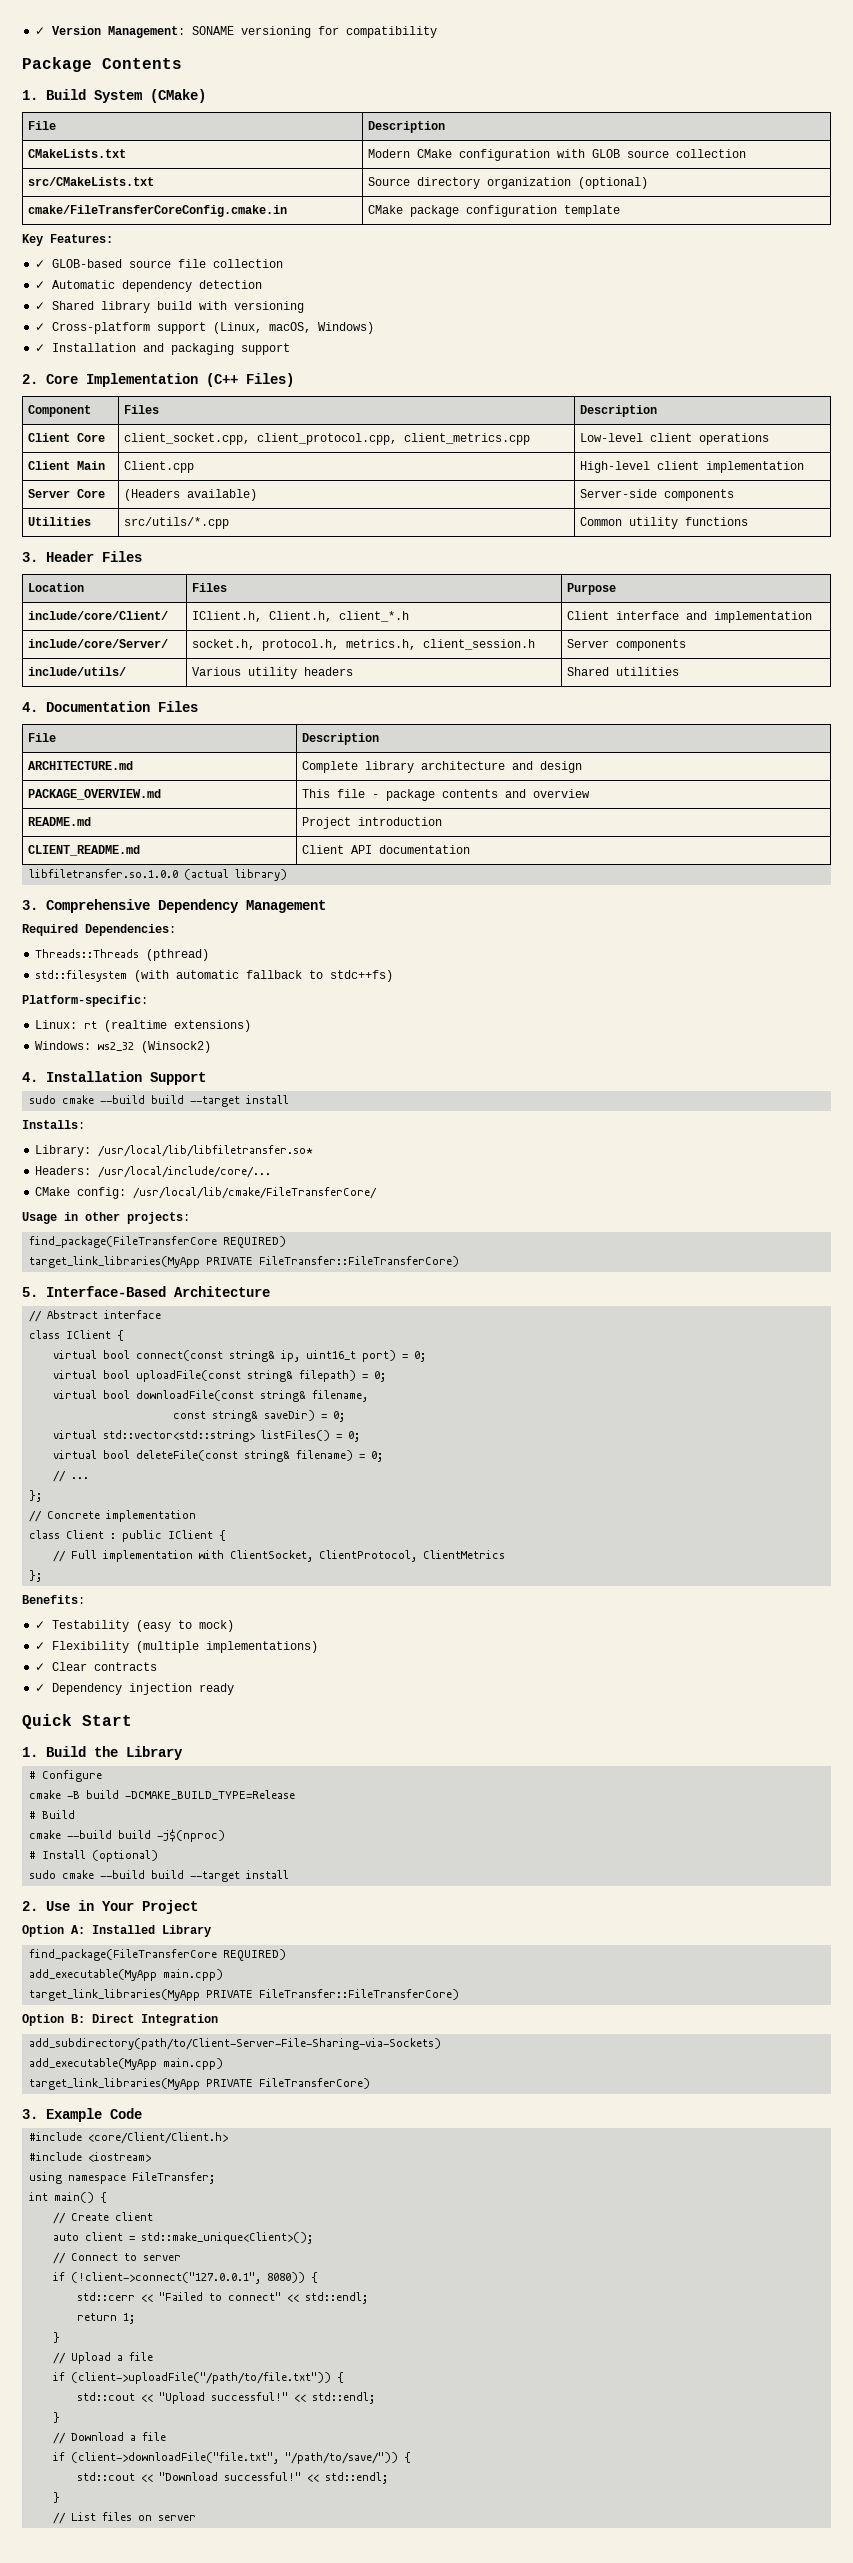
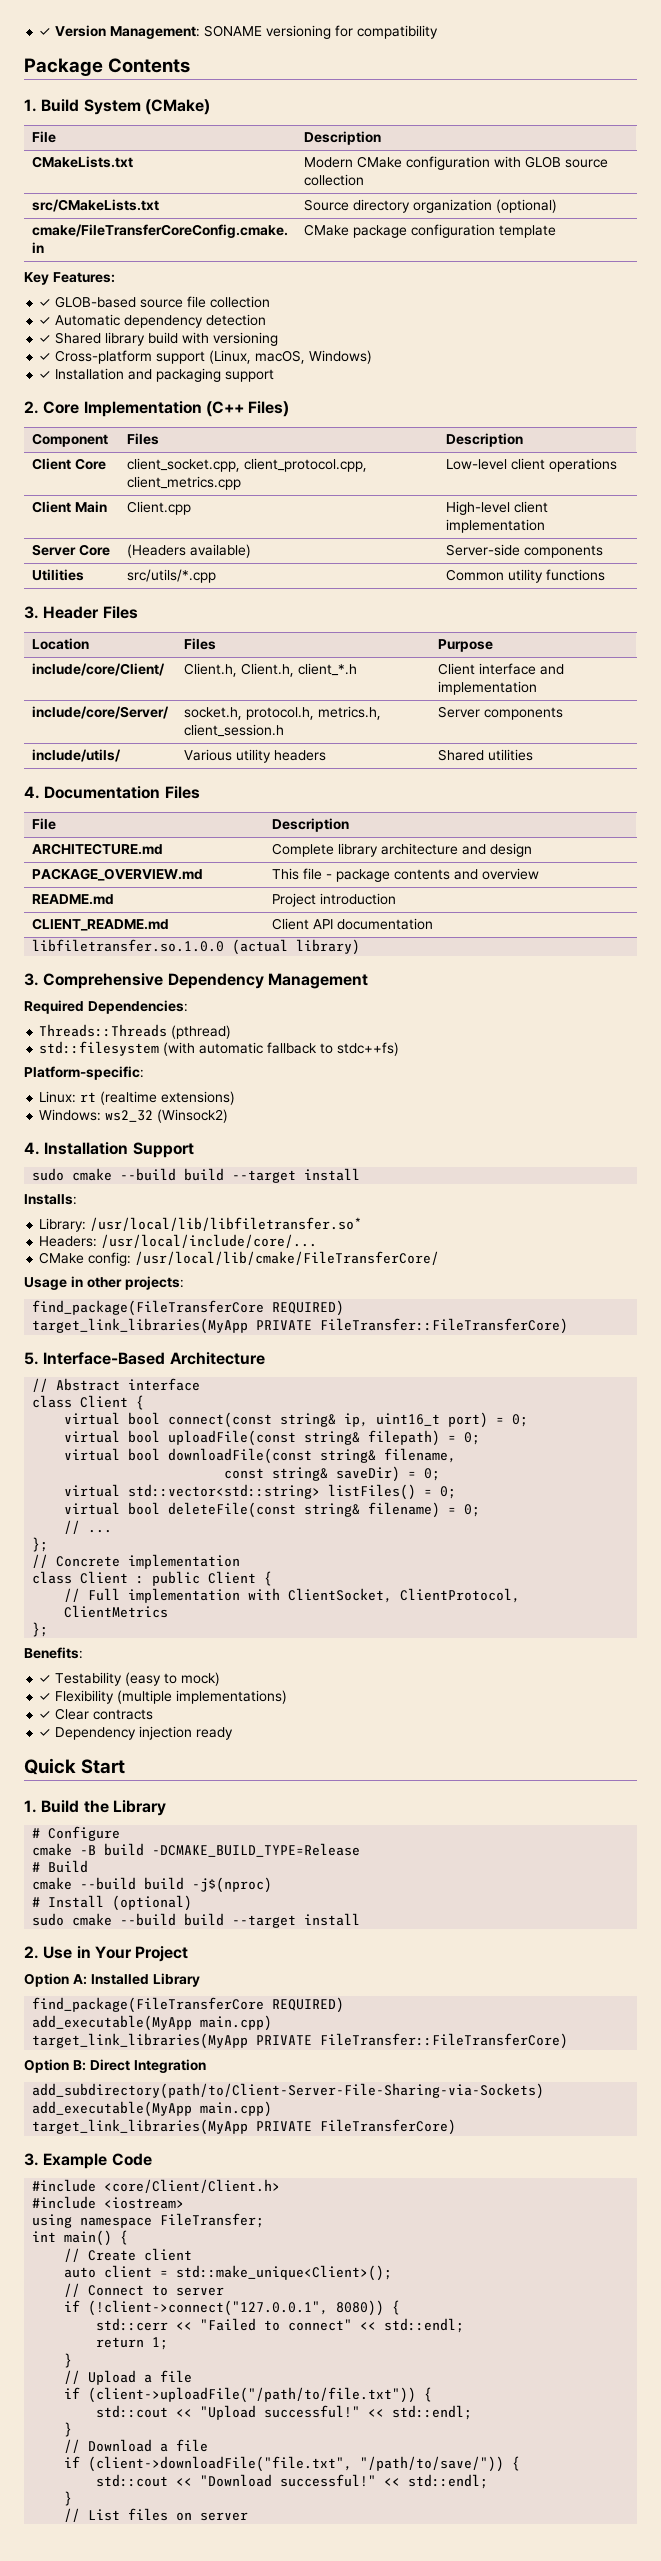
- include/core/Client/ | IClient.h, Client.h, client_*.h | Client interface and implementation
+ include/core/Client/ | Client.h, Client.h, client_*.h | Client interface and implementation
- class IClient {
+ class Client {
- class Client : public IClient {
+ class Client : public Client {

